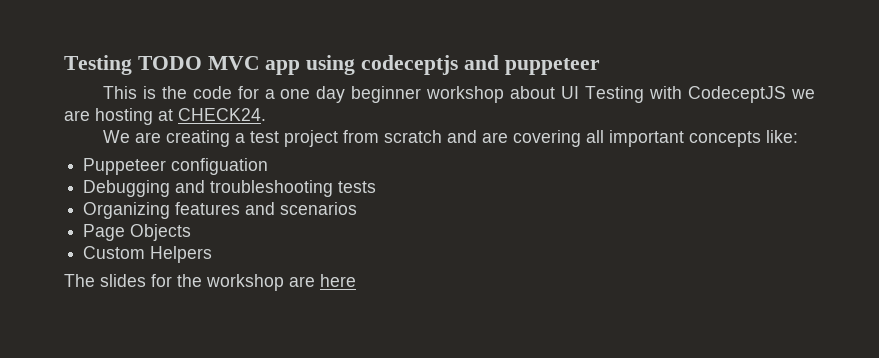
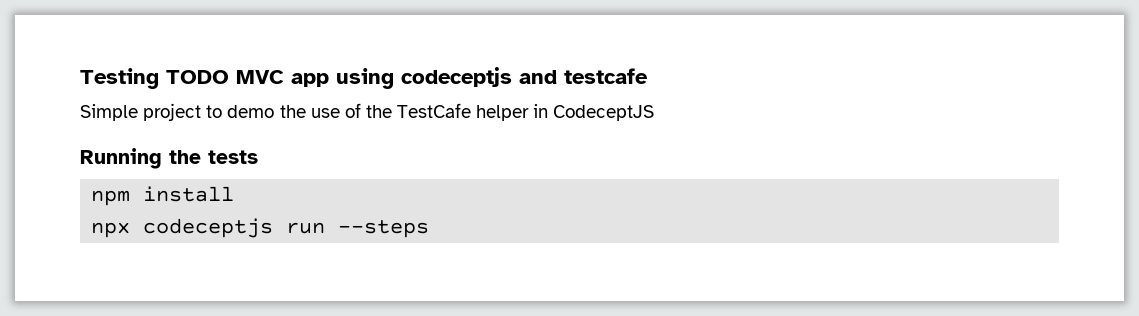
- Testing TODO MVC app using codeceptjs and puppeteer
- This is the code for a one day beginner workshop about UI Testing with CodeceptJS we are hosting at CHECK24.
- We are creating a test project from scratch and are covering all important concepts like:
- Puppeteer configuation
- Debugging and troubleshooting tests
- Organizing features and scenarios
- Page Objects
- Custom Helpers
- The slides for the workshop are here
+ Testing TODO MVC app using codeceptjs and testcafe
+ Simple project to demo the use of the TestCafe helper in CodeceptJS
+ Running the tests
+ npm install
+ npx codeceptjs run --steps

